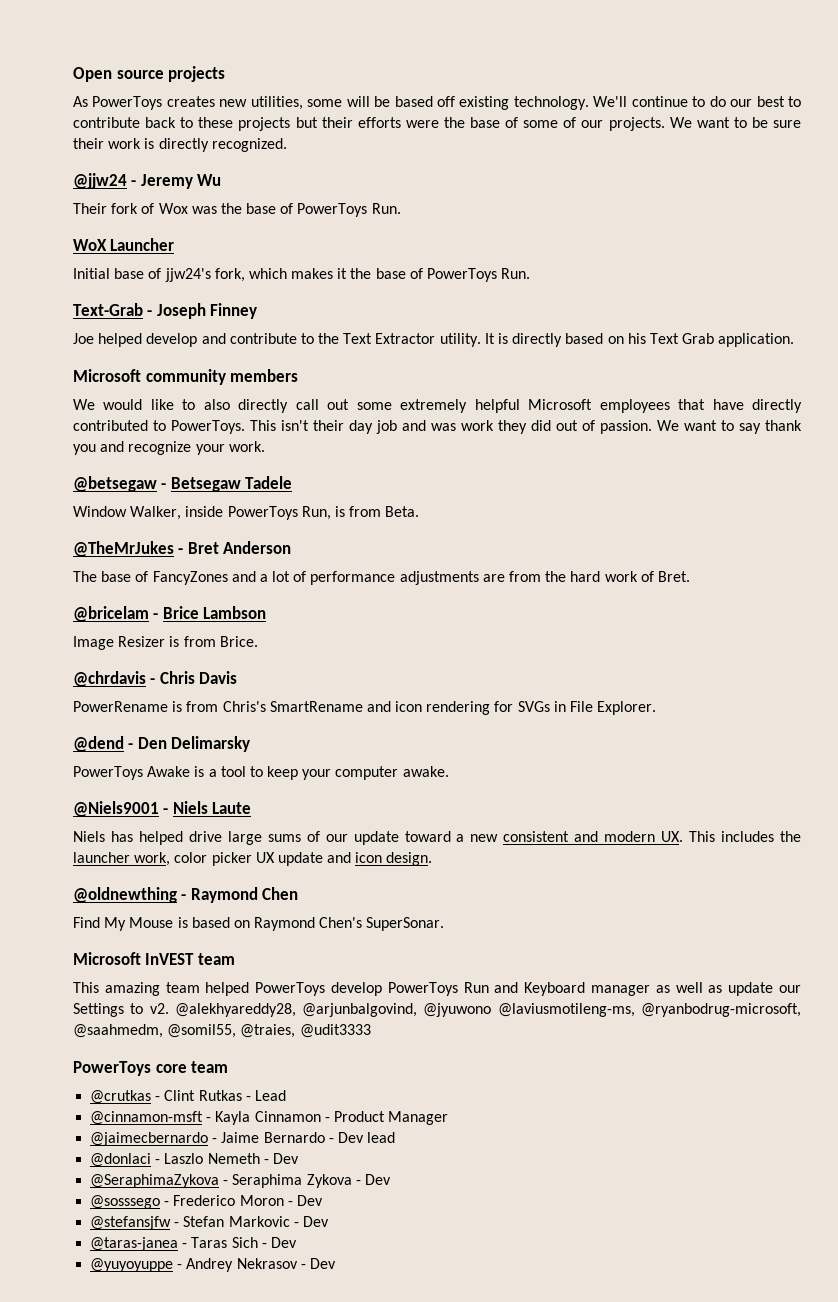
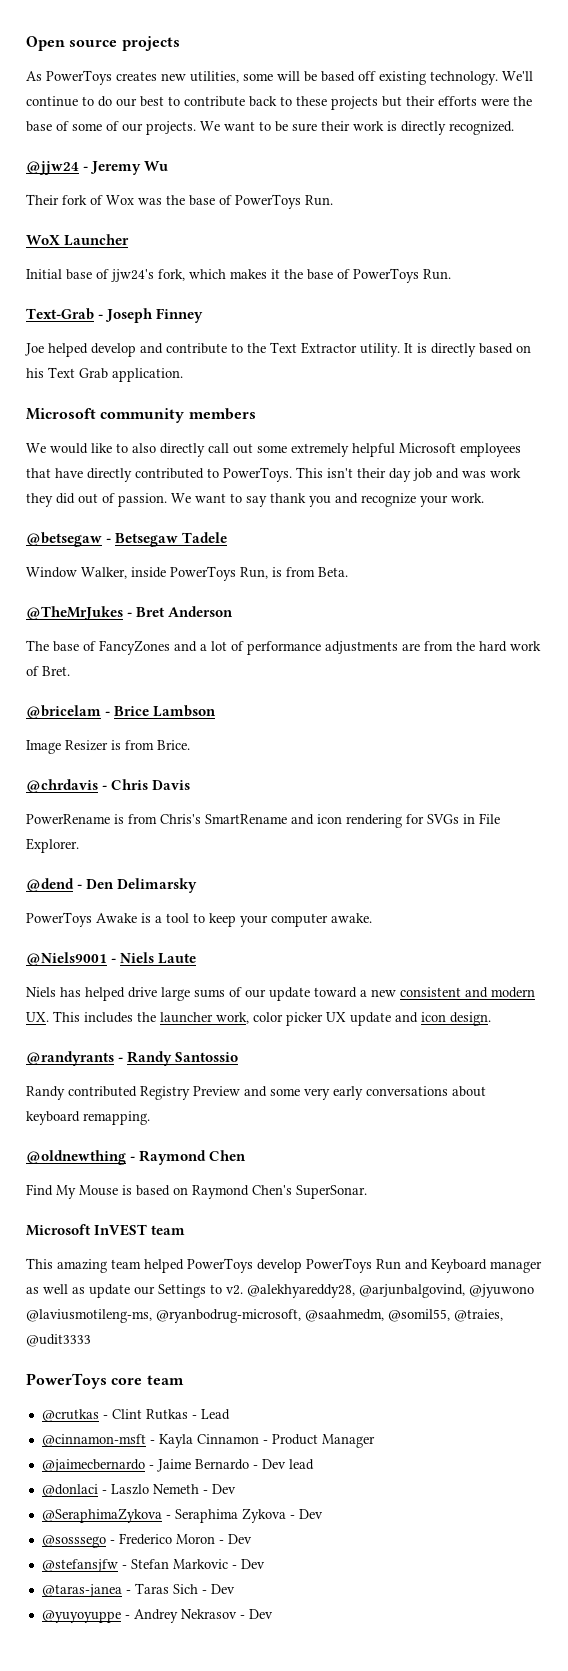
+ @randyrants - Randy Santossio
+ Randy contributed Registry Preview and some very early conversations about keyboard remapping.

